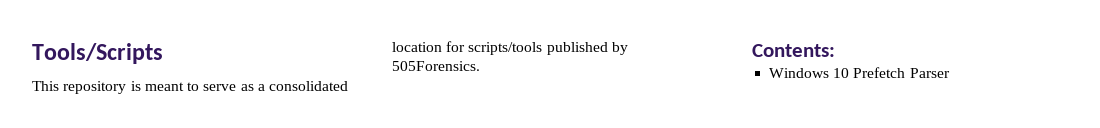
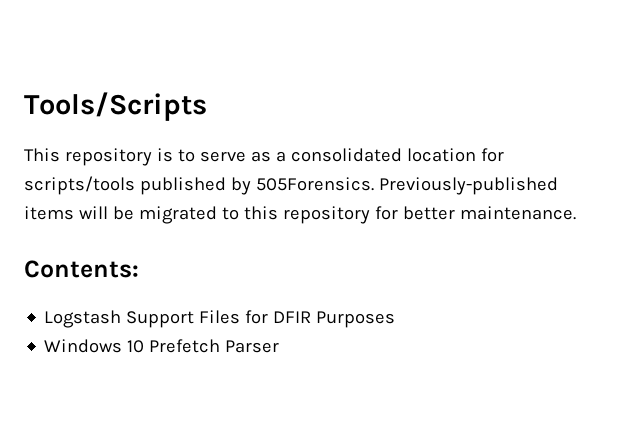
- This repository is meant to serve as a consolidated location for scripts/tools published by 505Forensics.
+ This repository is to serve as a consolidated location for scripts/tools published by 505Forensics. Previously-published items will be migrated to this repository for better maintenance.
  Contents:
+ Logstash Support Files for DFIR Purposes

